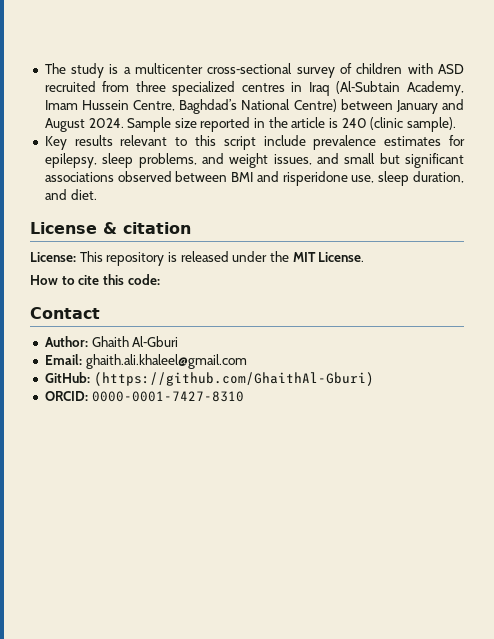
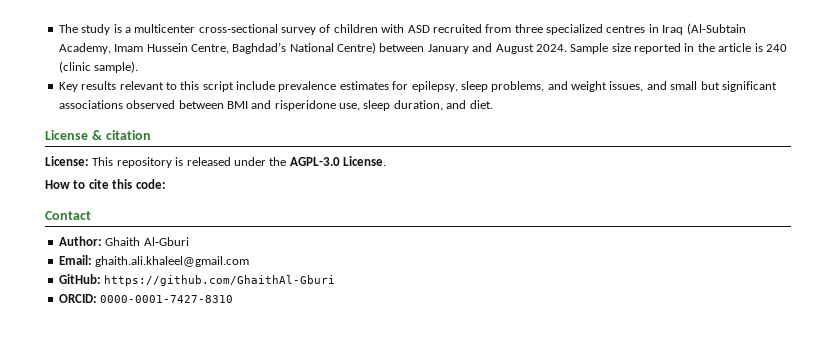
- License: This repository is released under the MIT License.
+ License: This repository is released under the AGPL-3.0 License.
- GitHub: (https://github.com/GhaithAl-Gburi)
+ GitHub: https://github.com/GhaithAl-Gburi

